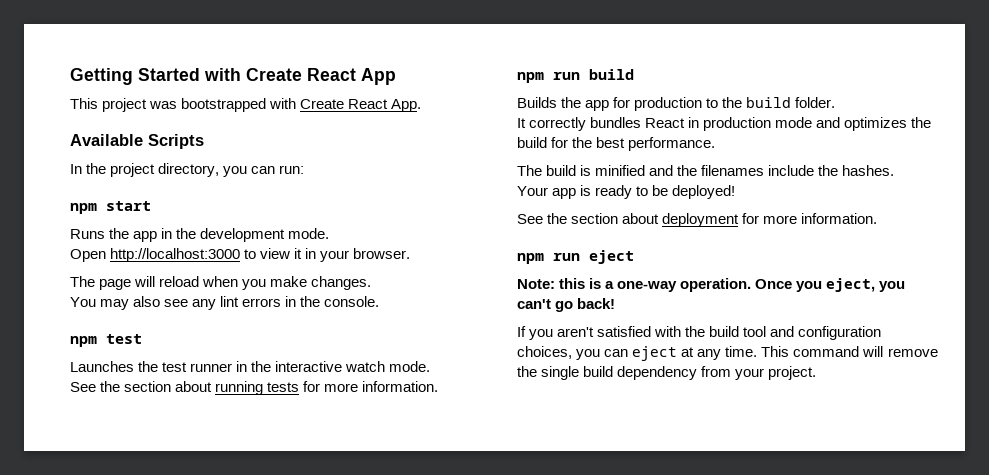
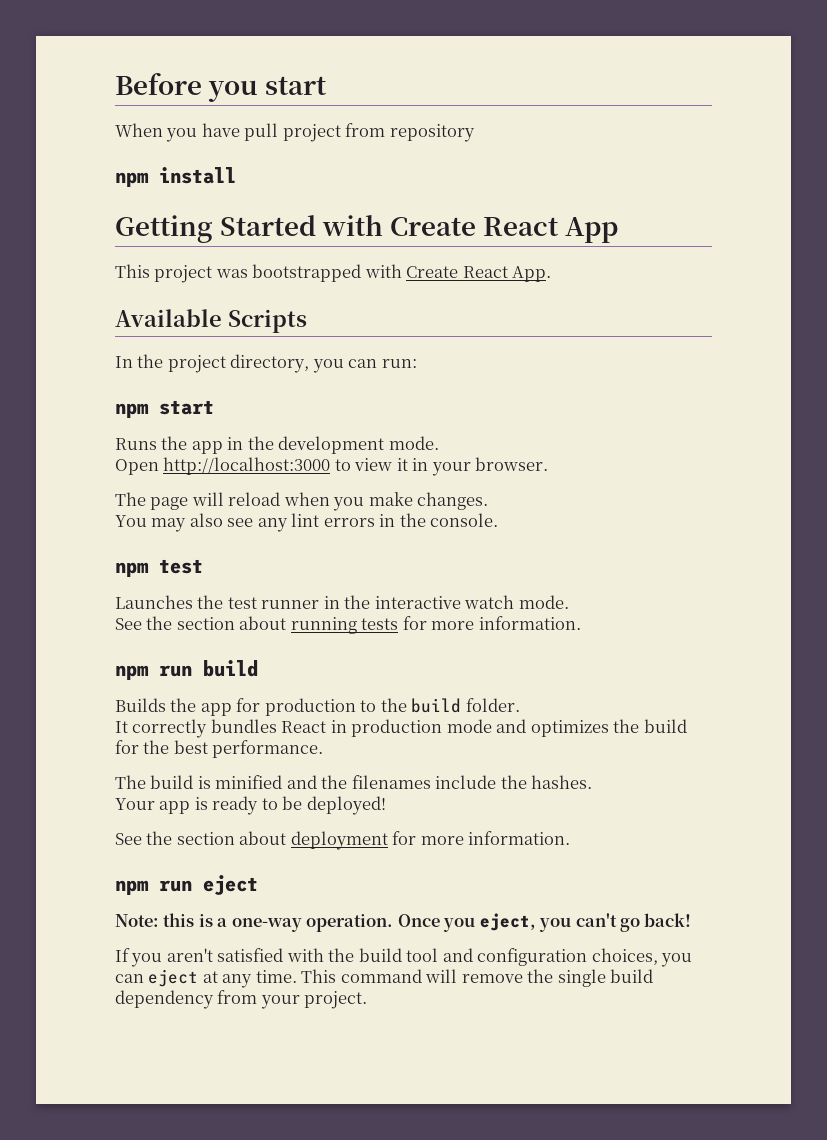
+ Before you start
+ When you have pull project from repository
+ npm install

